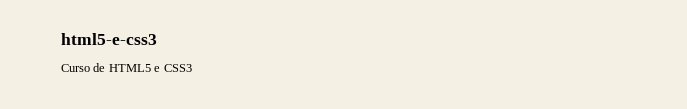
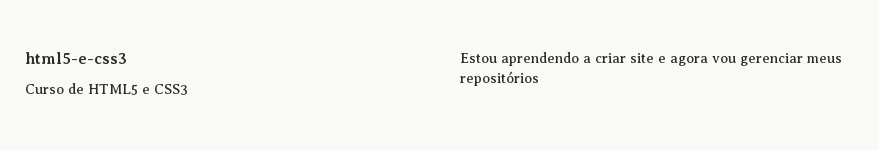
+ Estou aprendendo a criar site e agora vou gerenciar meus repositórios

